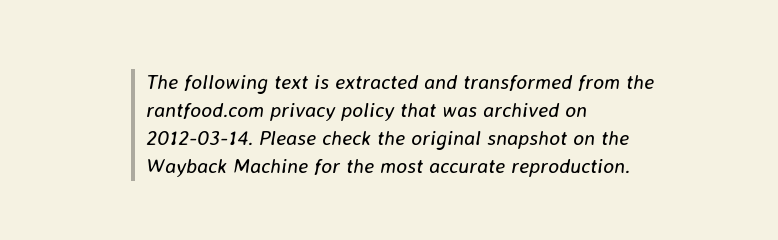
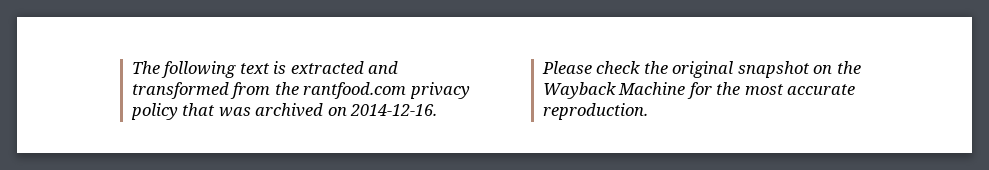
- The following text is extracted and transformed from the rantfood.com privacy policy that was archived on 2012-03-14.
+ The following text is extracted and transformed from the rantfood.com privacy policy that was archived on 2014-12-16.

